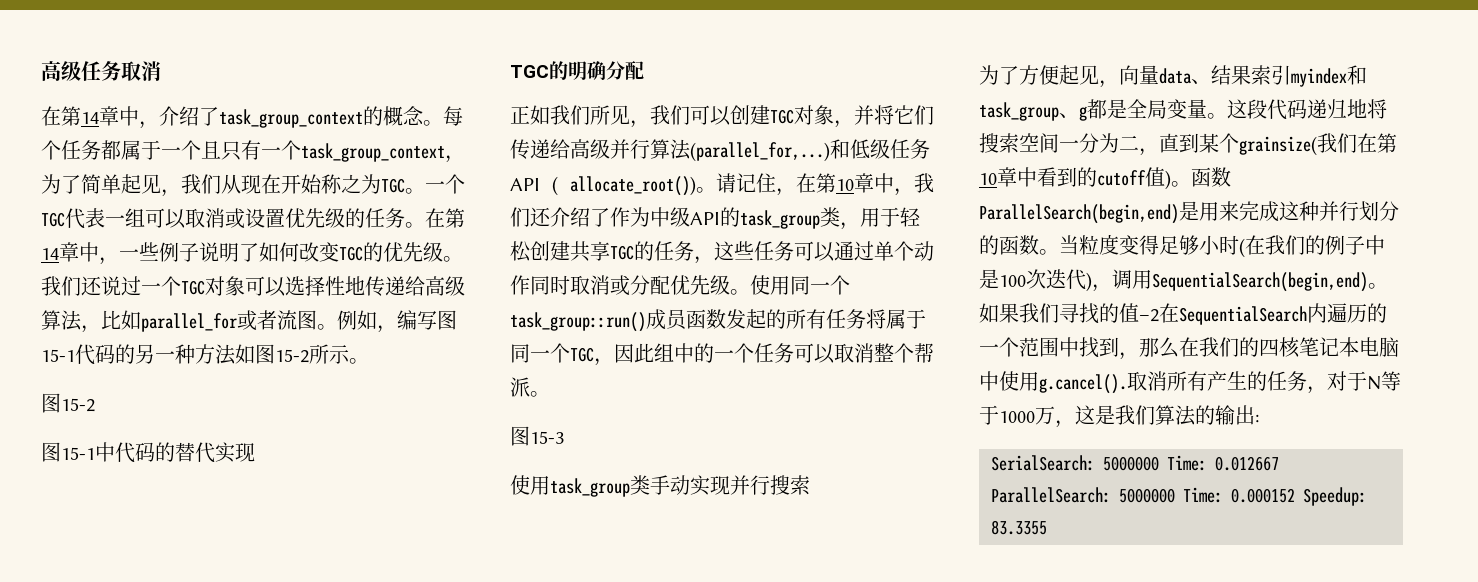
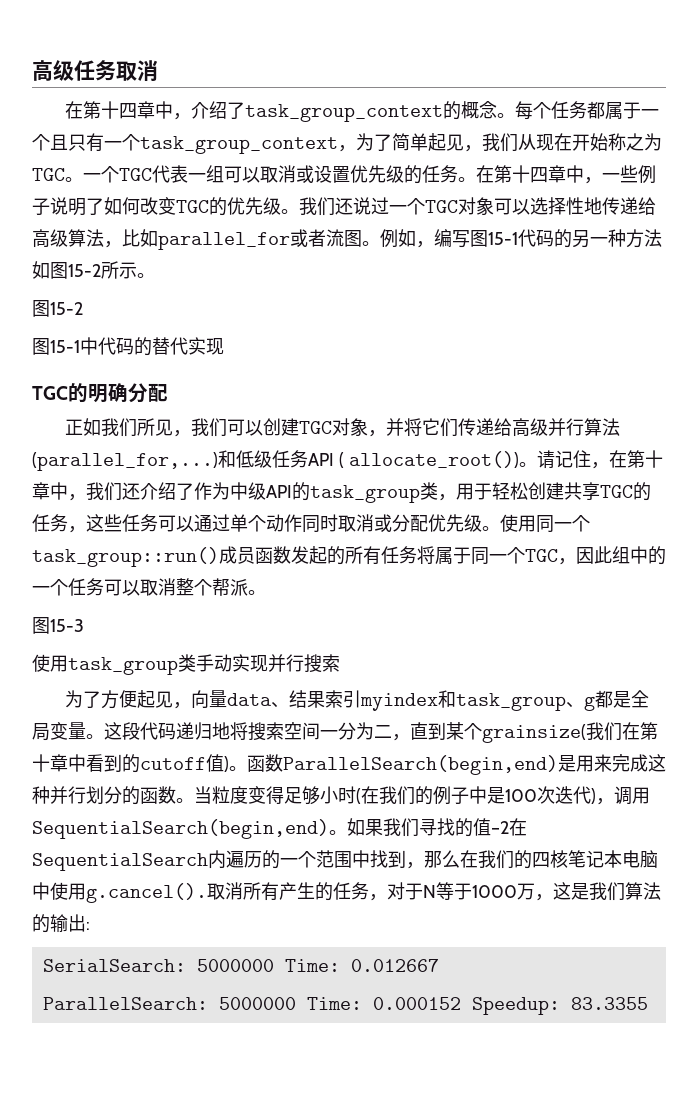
- 在第14章中，介绍了task_group_context的概念。
+ 在第十四章中，介绍了task_group_context的概念。
- 在第14章中，一些例子说明了如何改变TGC的优先级。
+ 在第十四章中，一些例子说明了如何改变TGC的优先级。
- 请记住，在第10章中，我们还介绍了作为中级API的task_group类，用于轻松创建共享TGC的任务，这些任务可以通过单个动作同时取消或分配优先级。
+ 请记住，在第十章中，我们还介绍了作为中级API的task_group类，用于轻松创建共享TGC的任务，这些任务可以通过单个动作同时取消或分配优先级。
- 这段代码递归地将搜索空间一分为二，直到某个grainsize(我们在第10章中看到的cutoff值)。
+ 这段代码递归地将搜索空间一分为二，直到某个grainsize(我们在第十章中看到的cutoff值)。

